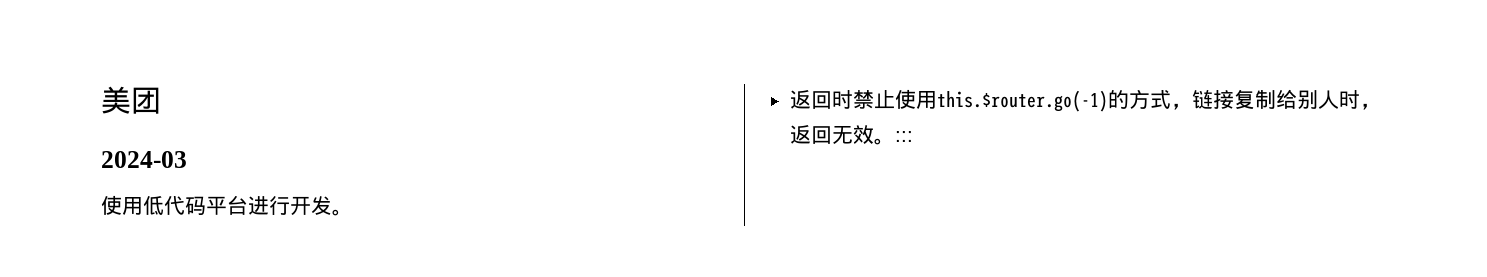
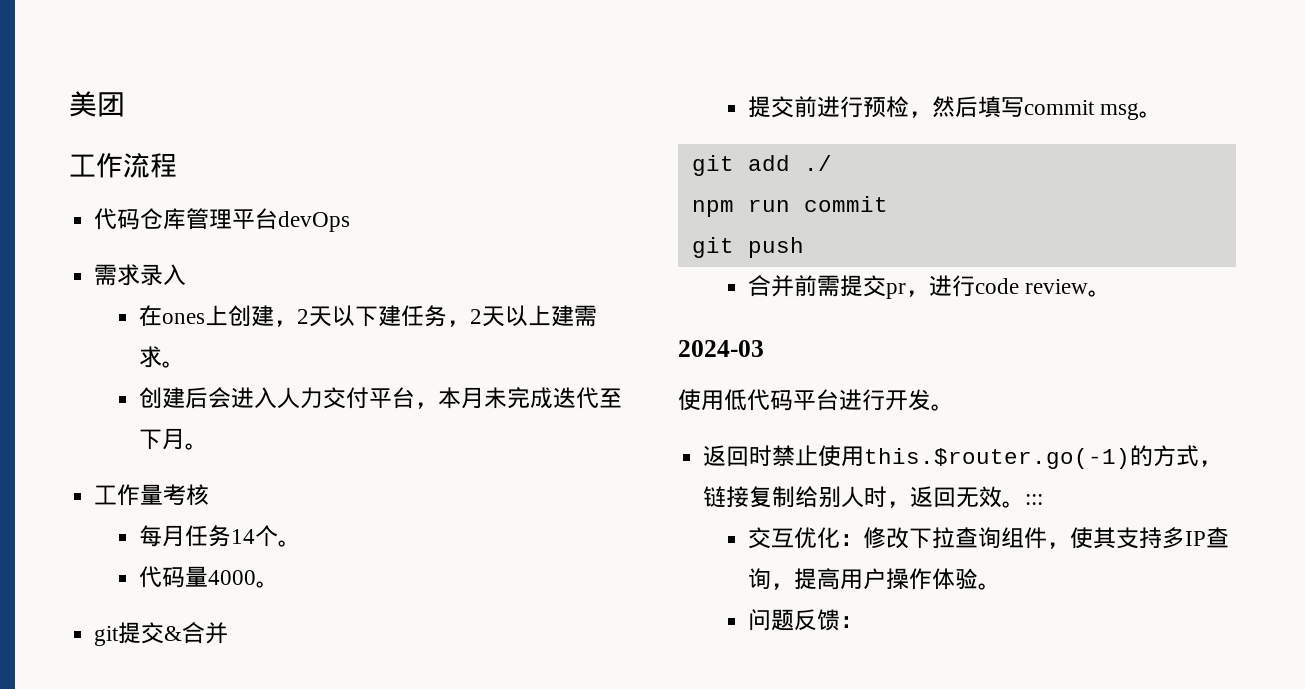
+ 工作流程
+ 代码仓库管理平台devOps
+ 需求录入
+ 在ones上创建，2天以下建任务，2天以上建需求。
+ 创建后会进入人力交付平台，本月未完成迭代至下月。
+ 工作量考核
+ 每月任务14个。
+ 代码量4000。
+ git提交&合并
+ 提交前进行预检，然后填写commit msg。
+ git add ./
+ npm run commit
+ git push
+ 合并前需提交pr，进行code review。
+ 交互优化：修改下拉查询组件，使其支持多IP查询，提高用户操作体验。
+ 问题反馈：

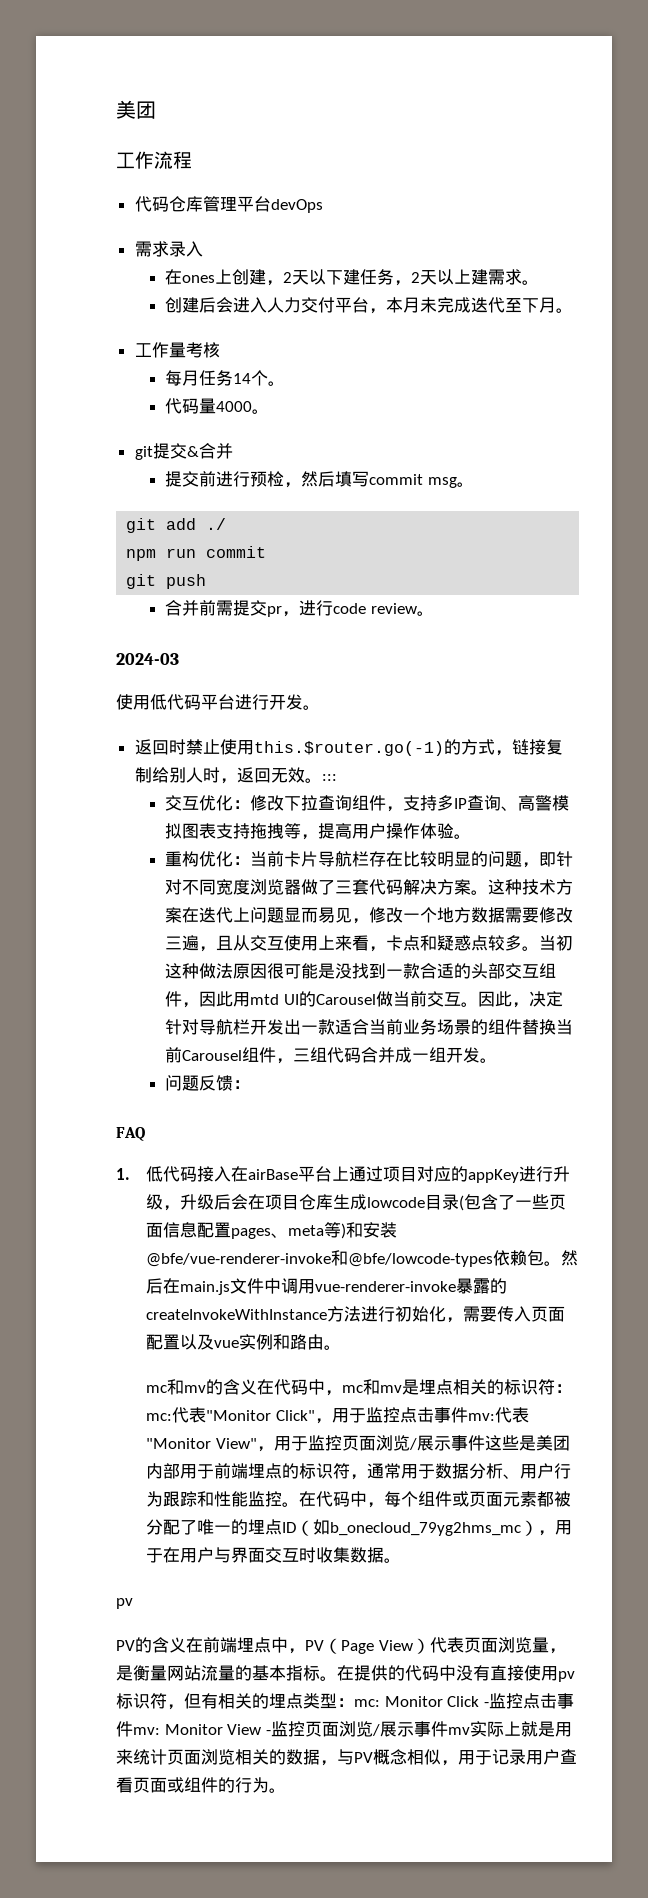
- 交互优化：修改下拉查询组件，使其支持多IP查询，提高用户操作体验。
+ 交互优化：修改下拉查询组件，支持多IP查询、高警模拟图表支持拖拽等，提高用户操作体验。
+ 重构优化：当前卡片导航栏存在比较明显的问题，即针对不同宽度浏览器做了三套代码解决方案。这种技术方案在迭代上问题显而易见，修改一个地方数据需要修改三遍，且从交互使用上来看，卡点和疑惑点较多。当初这种做法原因很可能是没找到一款合适的头部交互组件，因此用mtd UI的Carousel做当前交互。因此，决定针对导航栏开发出一款适合当前业务场景的组件替换当前Carousel组件，三组代码合并成一组开发。
  问题反馈：
+ FAQ
+ 1.低代码接入在airBase平台上通过项目对应的appKey进行升级，升级后会在项目仓库生成lowcode目录(包含了一些页面信息配置pages、meta等)和安装@bfe/vue-renderer-invoke和@bfe/lowcode-types依赖包。然后在main.js文件中调用vue-renderer-invoke暴露的createInvokeWithInstance方法进行初始化，需要传入页面配置以及vue实例和路由。
+ mc和mv的含义在代码中，mc和mv是埋点相关的标识符：mc:代表"Monitor Click"，用于监控点击事件mv:代表"Monitor View"，用于监控页面浏览/展示事件这些是美团内部用于前端埋点的标识符，通常用于数据分析、用户行为跟踪和性能监控。在代码中，每个组件或页面元素都被分配了唯一的埋点ID（如b_onecloud_79yg2hms_mc），用于在用户与界面交互时收集数据。
+ pv
+ PV的含义在前端埋点中，PV（Page View）代表页面浏览量，是衡量网站流量的基本指标。在提供的代码中没有直接使用pv标识符，但有相关的埋点类型：mc: Monitor Click -监控点击事件mv: Monitor View -监控页面浏览/展示事件mv实际上就是用来统计页面浏览相关的数据，与PV概念相似，用于记录用户查看页面或组件的行为。

